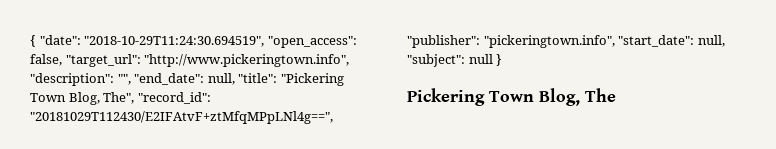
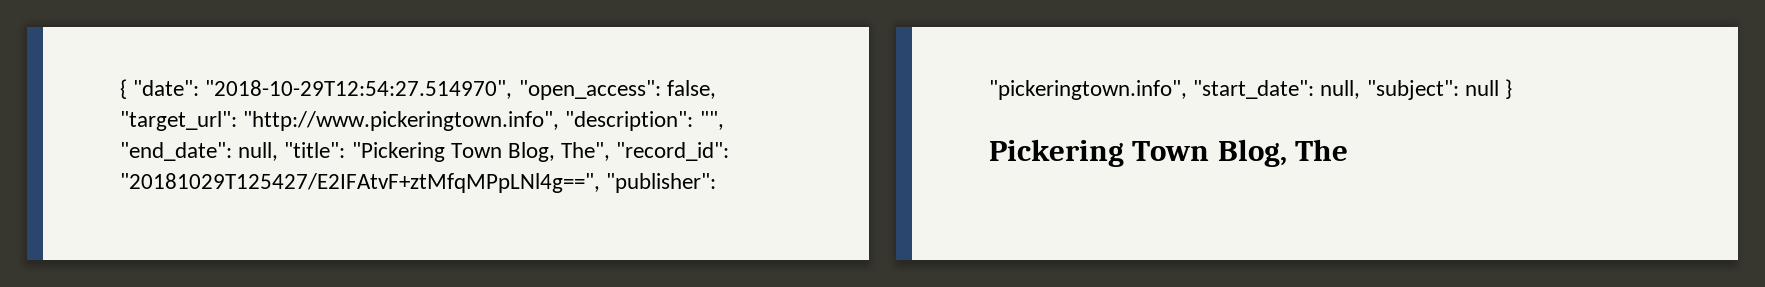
- { "date": "2018-10-29T11:24:30.694519", "open_access": false, "target_url": "http://www.pickeringtown.info", "description": "", "end_date": null, "title": "Pickering Town Blog, The", "record_id": "20181029T112430/E2IFAtvF+ztMfqMPpLNl4g==", "publisher": "pickeringtown.info", "start_date": null, "subject": null }
+ { "date": "2018-10-29T12:54:27.514970", "open_access": false, "target_url": "http://www.pickeringtown.info", "description": "", "end_date": null, "title": "Pickering Town Blog, The", "record_id": "20181029T125427/E2IFAtvF+ztMfqMPpLNl4g==", "publisher": "pickeringtown.info", "start_date": null, "subject": null }

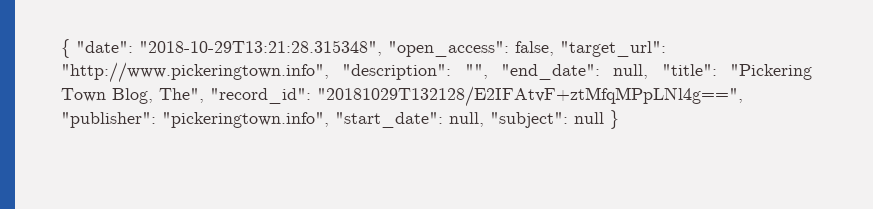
- { "date": "2018-10-29T12:54:27.514970", "open_access": false, "target_url": "http://www.pickeringtown.info", "description": "", "end_date": null, "title": "Pickering Town Blog, The", "record_id": "20181029T125427/E2IFAtvF+ztMfqMPpLNl4g==", "publisher": "pickeringtown.info", "start_date": null, "subject": null }
+ { "date": "2018-10-29T13:21:28.315348", "open_access": false, "target_url": "http://www.pickeringtown.info", "description": "", "end_date": null, "title": "Pickering Town Blog, The", "record_id": "20181029T132128/E2IFAtvF+ztMfqMPpLNl4g==", "publisher": "pickeringtown.info", "start_date": null, "subject": null }
- Pickering Town Blog, The

